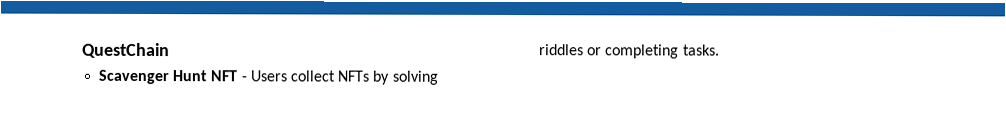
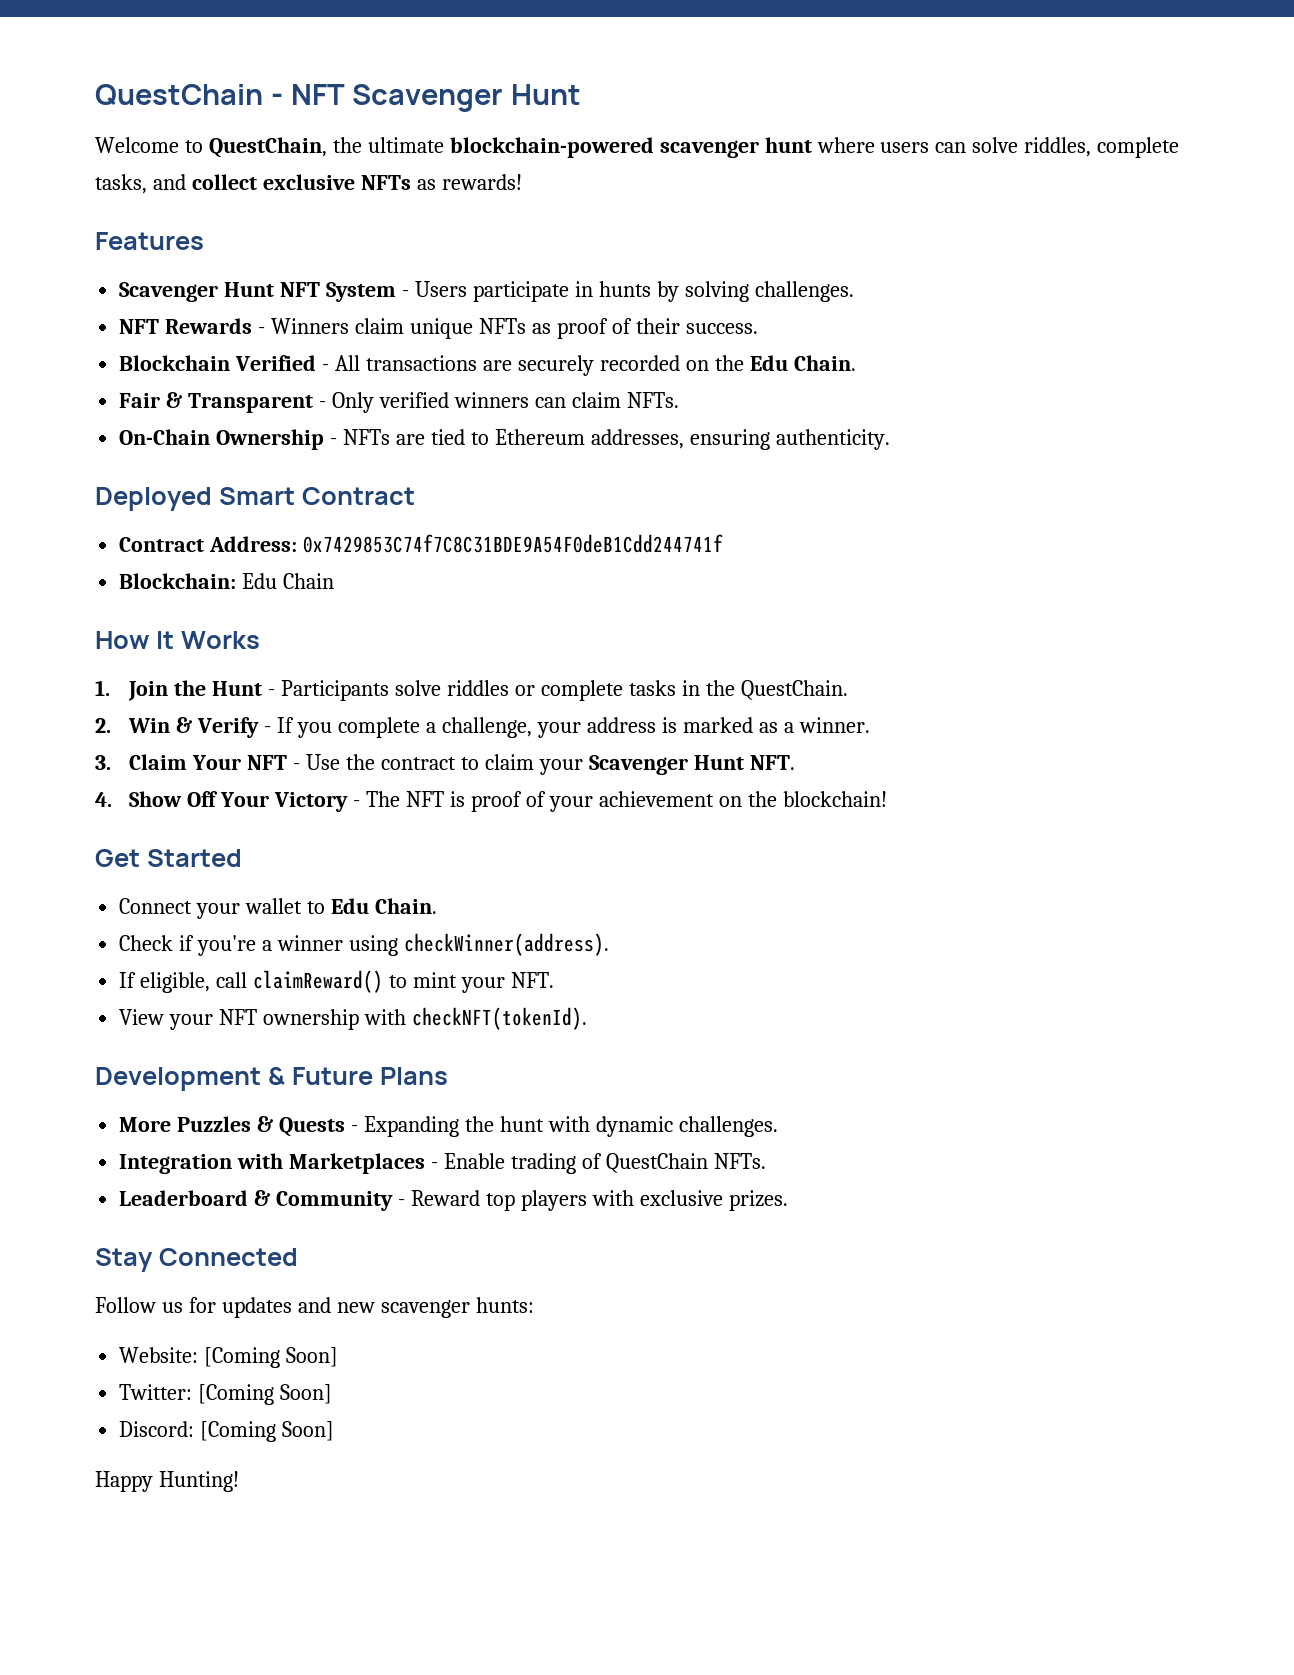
- QuestChain
+ QuestChain - NFT Scavenger Hunt
+ Welcome to QuestChain, the ultimate blockchain-powered scavenger hunt where users can solve riddles, complete tasks, and collect exclusive NFTs as rewards!
+ Features
- Scavenger Hunt NFT - Users collect NFTs by solving riddles or completing tasks.
+ Scavenger Hunt NFT System - Users participate in hunts by solving challenges.
+ NFT Rewards - Winners claim unique NFTs as proof of their success.
+ Blockchain Verified - All transactions are securely recorded on the Edu Chain.
+ Fair & Transparent - Only verified winners can claim NFTs.
+ On-Chain Ownership - NFTs are tied to Ethereum addresses, ensuring authenticity.
+ Deployed Smart Contract
+ Contract Address: 0x7429853C74f7C8C31BDE9A54F0deB1Cdd244741f
+ Blockchain: Edu Chain
+ How It Works
+ 1. Join the Hunt - Participants solve riddles or complete tasks in the QuestChain.
+ 2. Win & Verify - If you complete a challenge, your address is marked as a winner.
+ 3. Claim Your NFT - Use the contract to claim your Scavenger Hunt NFT.
+ 4. Show Off Your Victory - The NFT is proof of your achievement on the blockchain!
+ Get Started
+ Connect your wallet to Edu Chain.
+ Check if you're a winner using checkWinner(address).
+ If eligible, call claimReward() to mint your NFT.
+ View your NFT ownership with checkNFT(tokenId).
+ Development & Future Plans
+ More Puzzles & Quests - Expanding the hunt with dynamic challenges.
+ Integration with Marketplaces - Enable trading of QuestChain NFTs.
+ Leaderboard & Community - Reward top players with exclusive prizes.
+ Stay Connected
+ Follow us for updates and new scavenger hunts:
+ Website: [Coming Soon]
+ Twitter: [Coming Soon]
+ Discord: [Coming Soon]
+ Happy Hunting!

